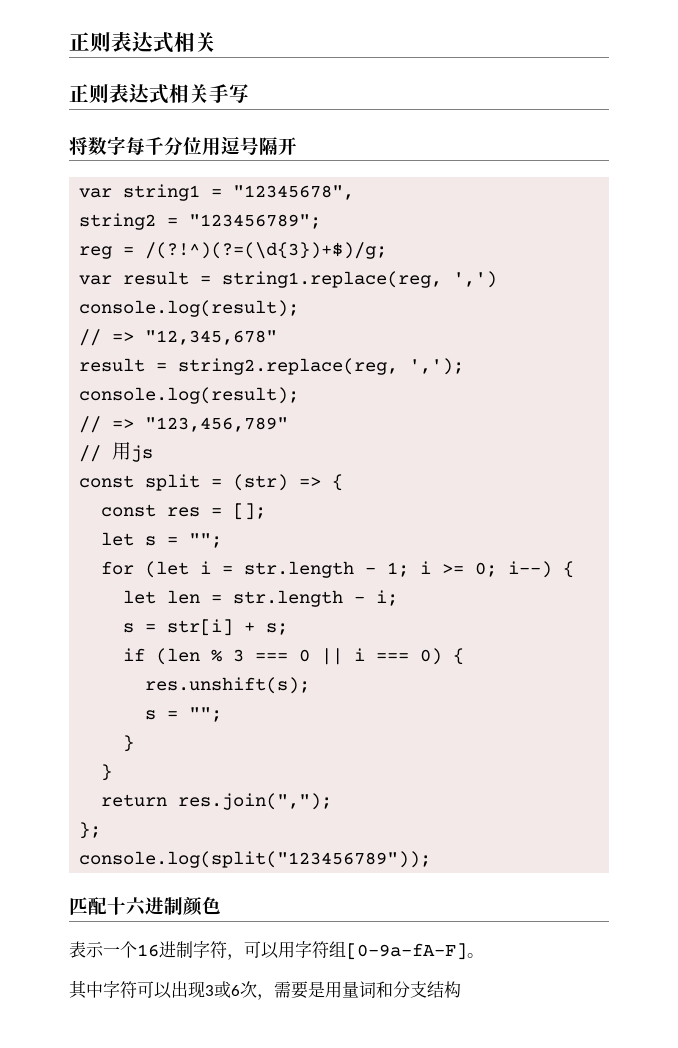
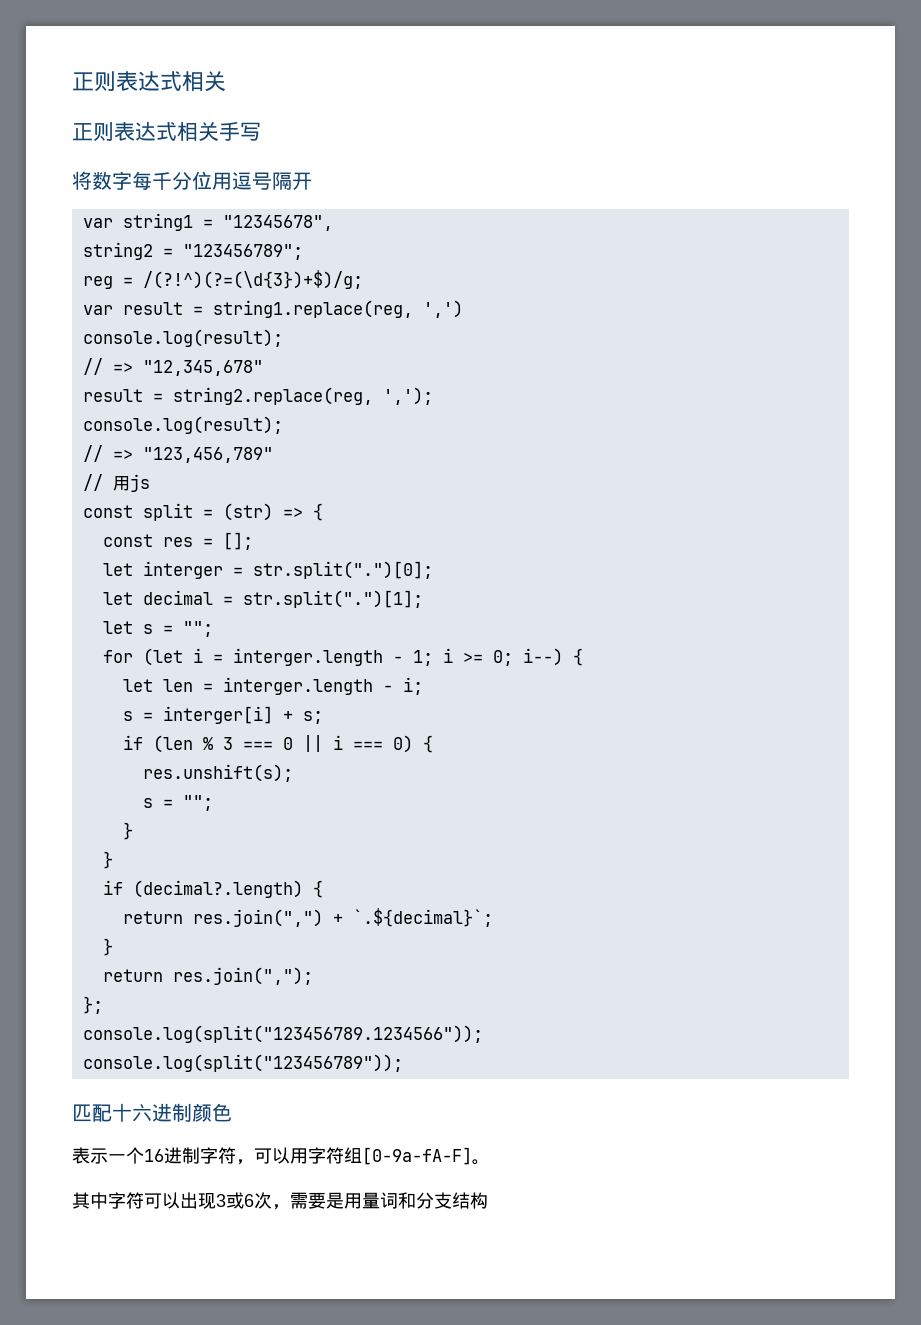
+ let interger = str.split(".")[0];
+ let decimal = str.split(".")[1];
- for (let i = str.length - 1; i >= 0; i--) {
+ for (let i = interger.length - 1; i >= 0; i--) {
- let len = str.length - i;
+ let len = interger.length - i;
- s = str[i] + s;
+ s = interger[i] + s;
+ if (decimal?.length) {
+ return res.join(",") + `.${decimal}`;
+ }
+ console.log(split("123456789.1234566"));

